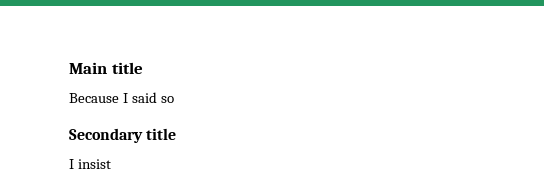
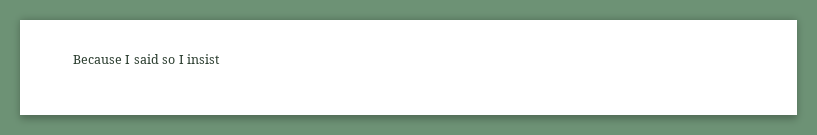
- Main title
- Because I said so
- Secondary title
- I insist
+ Because I said so I insist

